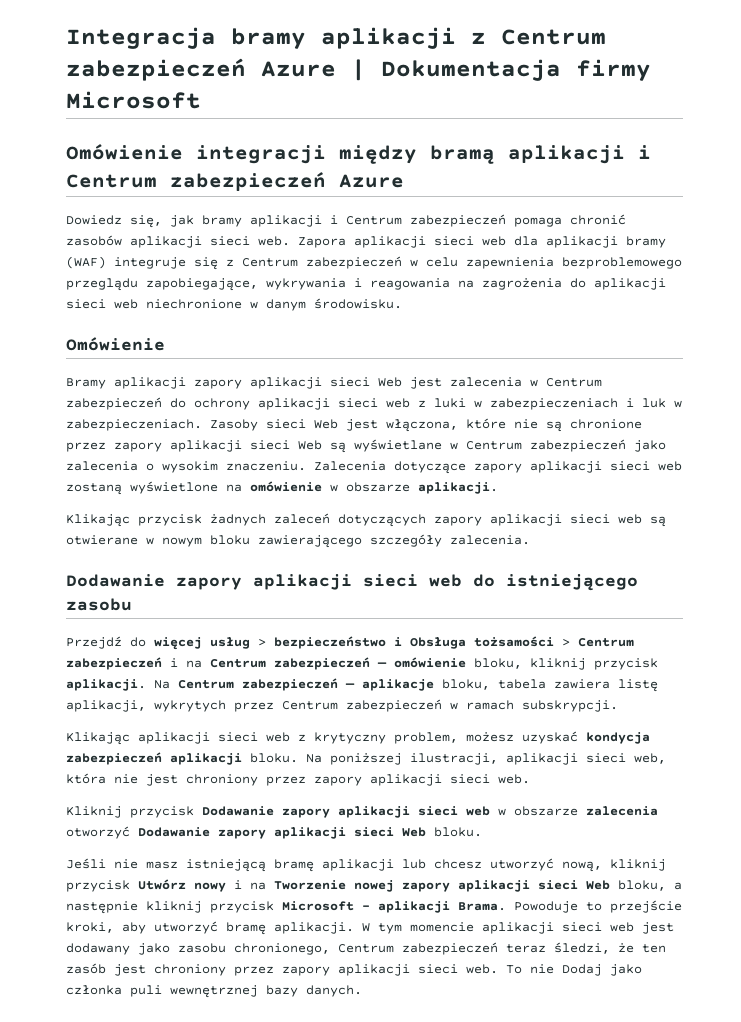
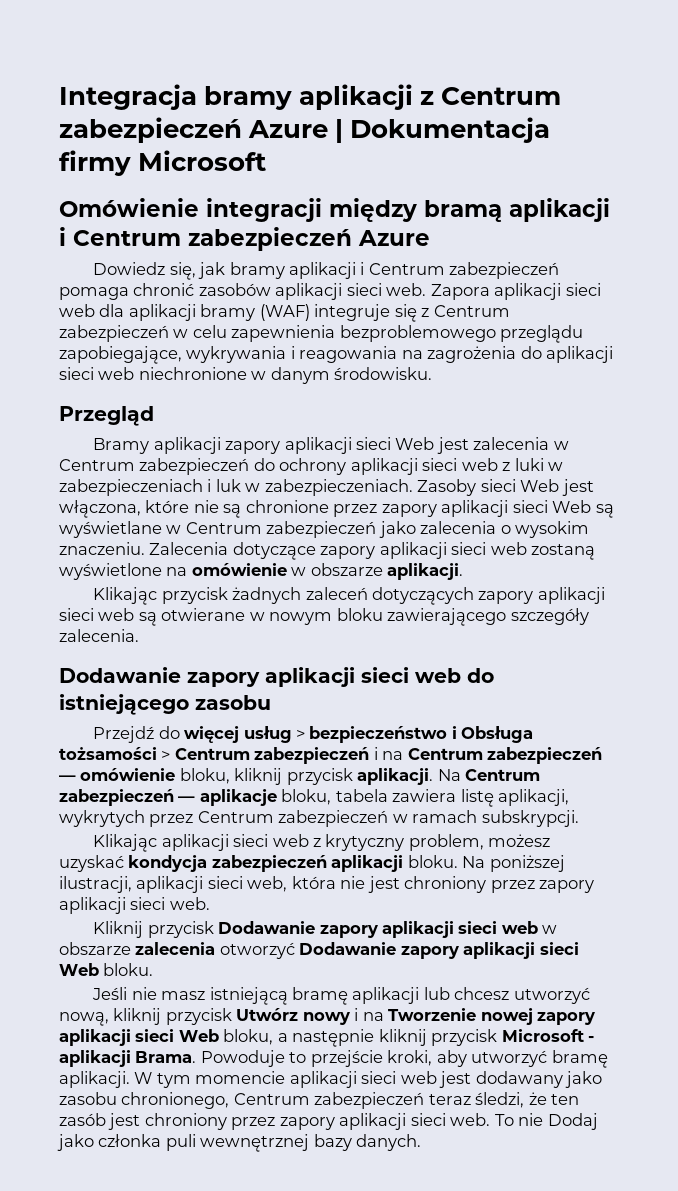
  Zapora aplikacji sieci web dla aplikacji bramy (WAF) integruje się z Centrum zabezpieczeń w celu zapewnienia bezproblemowego przeglądu zapobiegające, wykrywania i reagowania na zagrożenia do aplikacji sieci web niechronione w danym środowisku.
- Omówienie
+ Przegląd

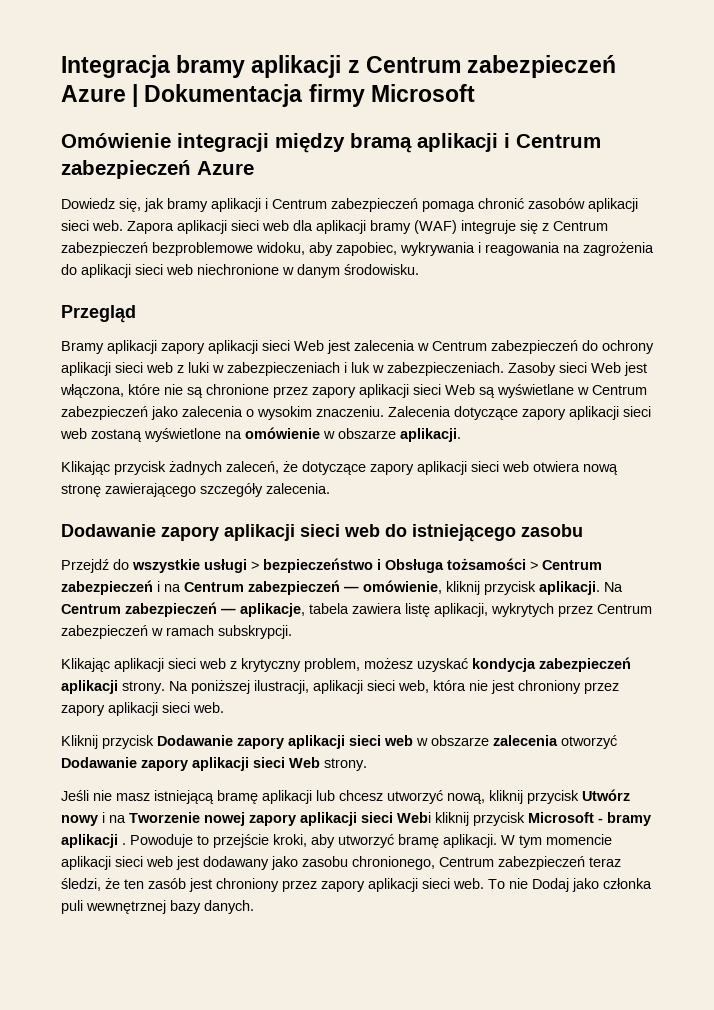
- Zapora aplikacji sieci web dla aplikacji bramy (WAF) integruje się z Centrum zabezpieczeń w celu zapewnienia bezproblemowego przeglądu zapobiegające, wykrywania i reagowania na zagrożenia do aplikacji sieci web niechronione w danym środowisku.
+ Zapora aplikacji sieci web dla aplikacji bramy (WAF) integruje się z Centrum zabezpieczeń bezproblemowe widoku, aby zapobiec, wykrywania i reagowania na zagrożenia do aplikacji sieci web niechronione w danym środowisku.
- Klikając przycisk żadnych zaleceń dotyczących zapory aplikacji sieci web są otwierane w nowym bloku zawierającego szczegóły zalecenia.
+ Klikając przycisk żadnych zaleceń, że dotyczące zapory aplikacji sieci web otwiera nową stronę zawierającego szczegóły zalecenia.
- Przejdź do więcej usług > bezpieczeństwo i Obsługa tożsamości > Centrum zabezpieczeń i na Centrum zabezpieczeń — omówienie bloku, kliknij przycisk aplikacji.
+ Przejdź do wszystkie usługi > bezpieczeństwo i Obsługa tożsamości > Centrum zabezpieczeń i na Centrum zabezpieczeń — omówienie, kliknij przycisk aplikacji.
- Na Centrum zabezpieczeń — aplikacje bloku, tabela zawiera listę aplikacji, wykrytych przez Centrum zabezpieczeń w ramach subskrypcji.
+ Na Centrum zabezpieczeń — aplikacje, tabela zawiera listę aplikacji, wykrytych przez Centrum zabezpieczeń w ramach subskrypcji.
- Klikając aplikacji sieci web z krytyczny problem, możesz uzyskać kondycja zabezpieczeń aplikacji bloku.
+ Klikając aplikacji sieci web z krytyczny problem, możesz uzyskać kondycja zabezpieczeń aplikacji strony.
- Kliknij przycisk Dodawanie zapory aplikacji sieci web w obszarze zalecenia otworzyć Dodawanie zapory aplikacji sieci Web bloku.
+ Kliknij przycisk Dodawanie zapory aplikacji sieci web w obszarze zalecenia otworzyć Dodawanie zapory aplikacji sieci Web strony.
- Jeśli nie masz istniejącą bramę aplikacji lub chcesz utworzyć nową, kliknij przycisk Utwórz nowy i na Tworzenie nowej zapory aplikacji sieci Web bloku, a następnie kliknij przycisk Microsoft - aplikacji Brama.
+ Jeśli nie masz istniejącą bramę aplikacji lub chcesz utworzyć nową, kliknij przycisk Utwórz nowy i na Tworzenie nowej zapory aplikacji sieci Webi kliknij przycisk Microsoft - bramy aplikacji .

